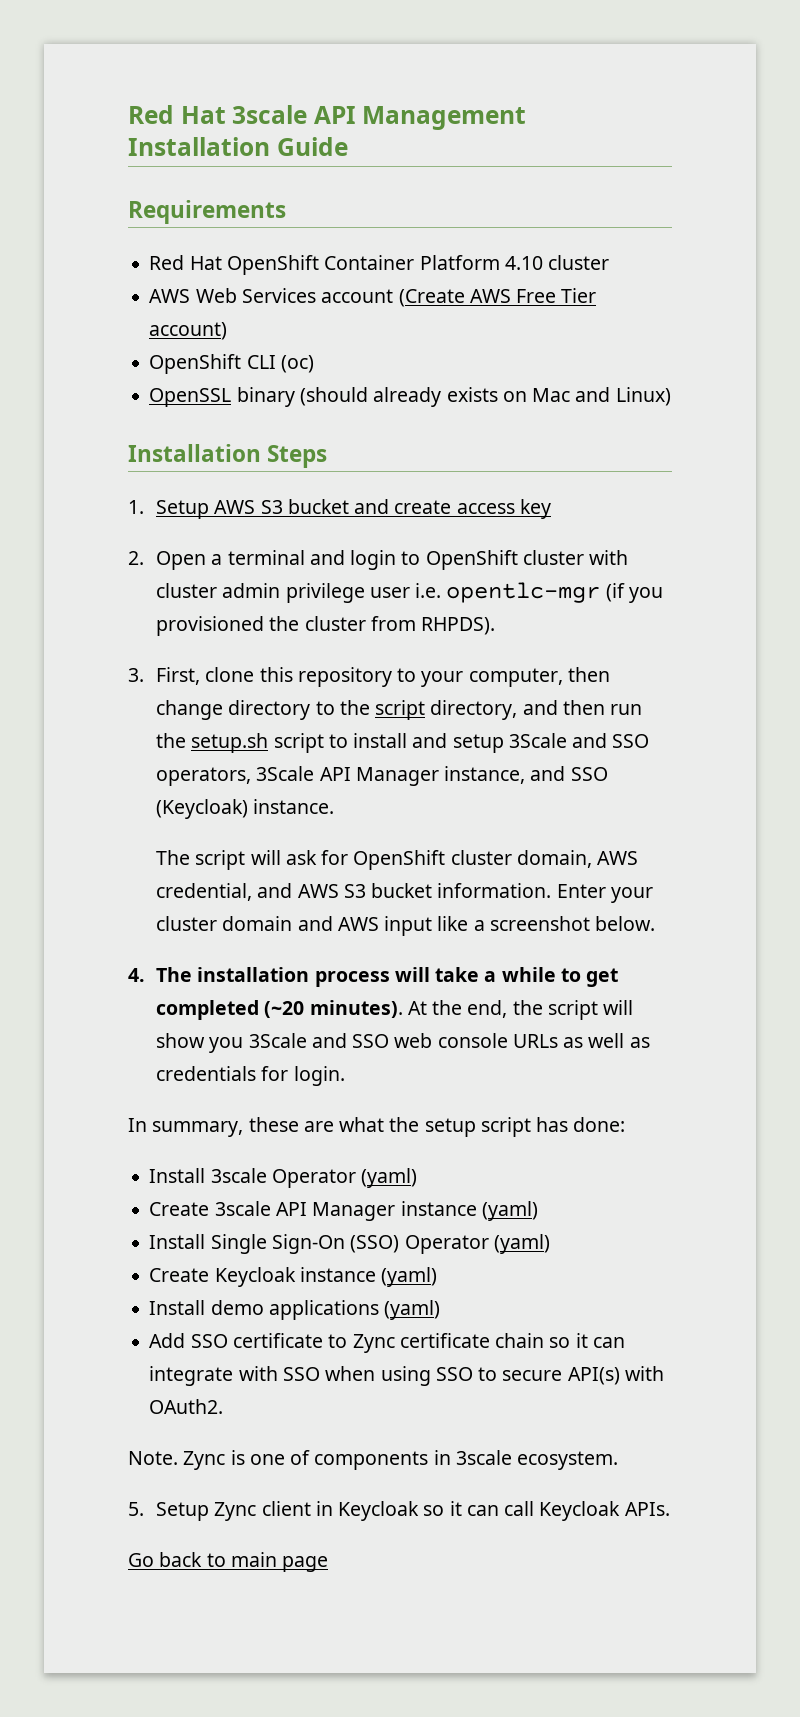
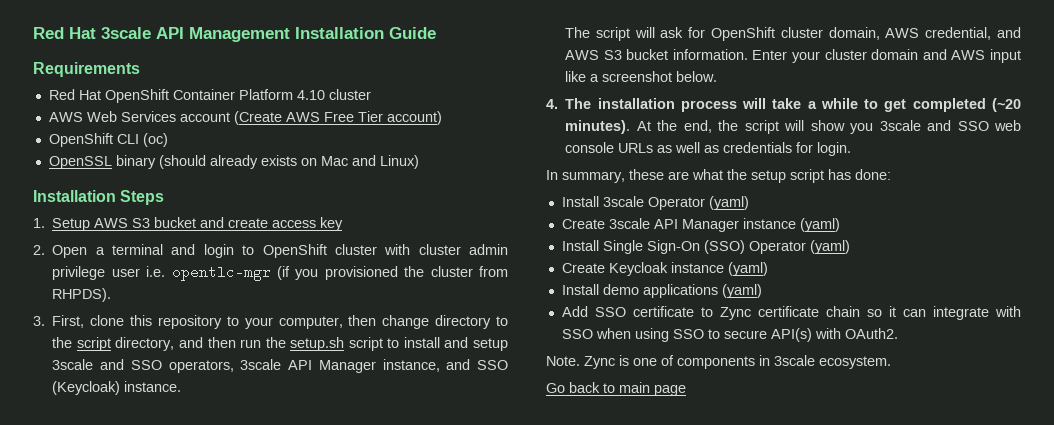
- 3. First, clone this repository to your computer, then change directory to the script directory, and then run the setup.sh script to install and setup 3Scale and SSO operators, 3Scale API Manager instance, and SSO (Keycloak) instance.
+ 3. First, clone this repository to your computer, then change directory to the script directory, and then run the setup.sh script to install and setup 3scale and SSO operators, 3scale API Manager instance, and SSO (Keycloak) instance.
- At the end, the script will show you 3Scale and SSO web console URLs as well as credentials for login.
+ At the end, the script will show you 3scale and SSO web console URLs as well as credentials for login.
- 5. Setup Zync client in Keycloak so it can call Keycloak APIs.

